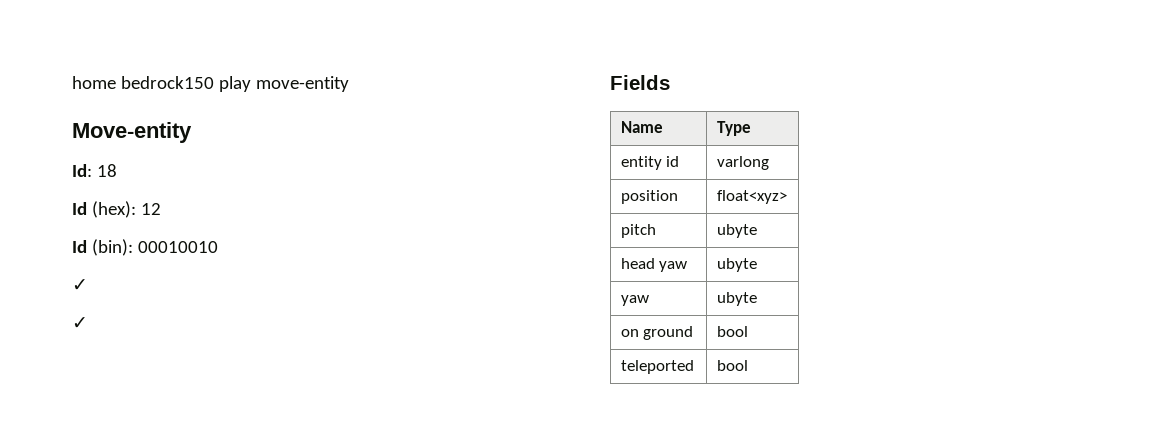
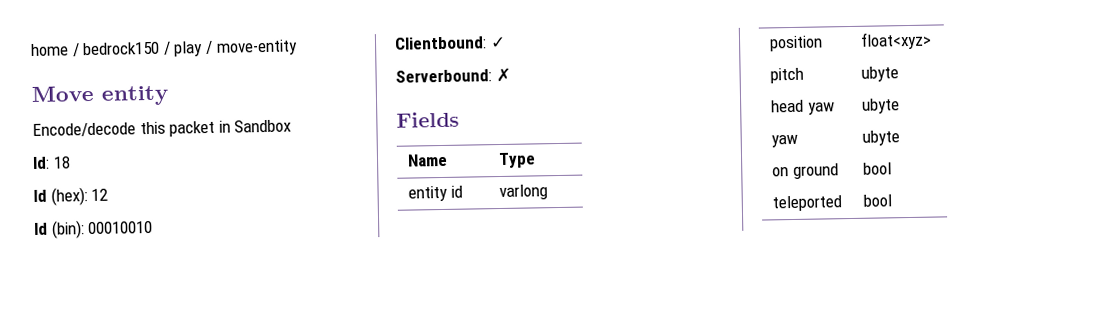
- home bedrock150 play move-entity
- Move-entity
+ home / bedrock150 / play / move-entity
+ Move entity
+ Encode/decode this packet in Sandbox
  Id (bin): 00010010
- ✓
- ✓
+ Clientbound: ✓
+ Serverbound: ✗

